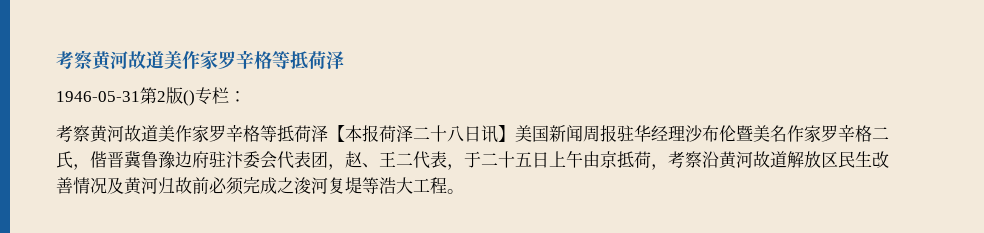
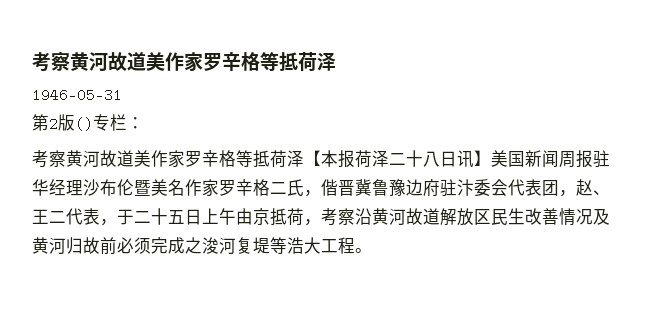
- 1946-05-31第2版()专栏：
+ 1946-05-31
+ 第2版()专栏：

